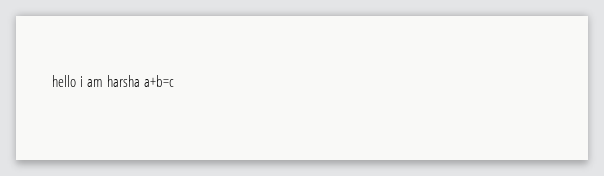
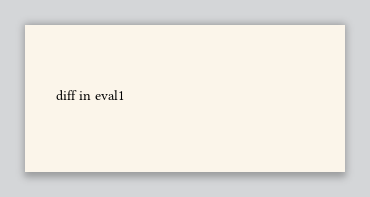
- hello i am harsha a+b=c
+ diff in eval1

